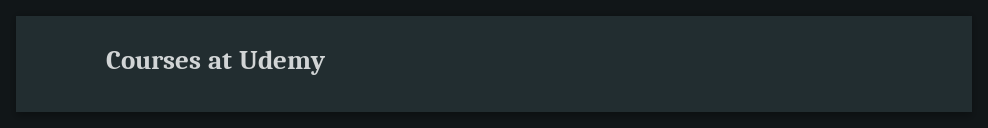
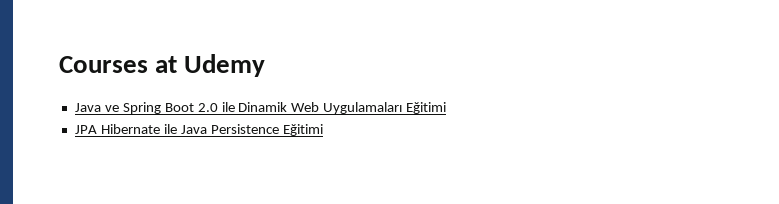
+ Java ve Spring Boot 2.0 ile Dinamik Web Uygulamaları Eğitimi
+ JPA Hibernate ile Java Persistence Eğitimi

